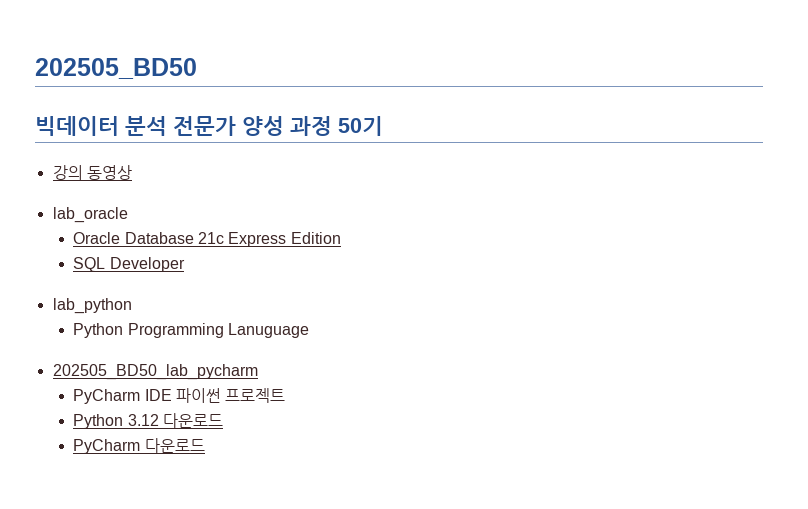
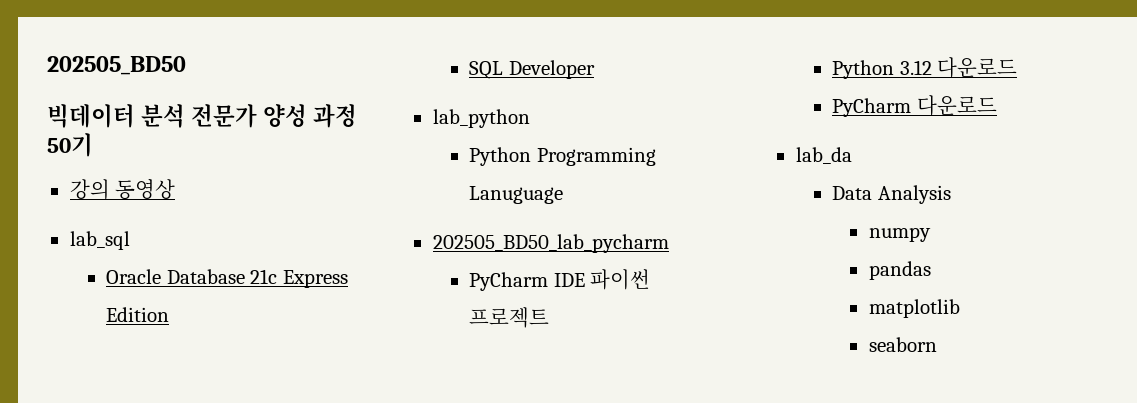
- lab_oracle
+ lab_sql
+ lab_da
+ Data Analysis
+ numpy
+ pandas
+ matplotlib
+ seaborn

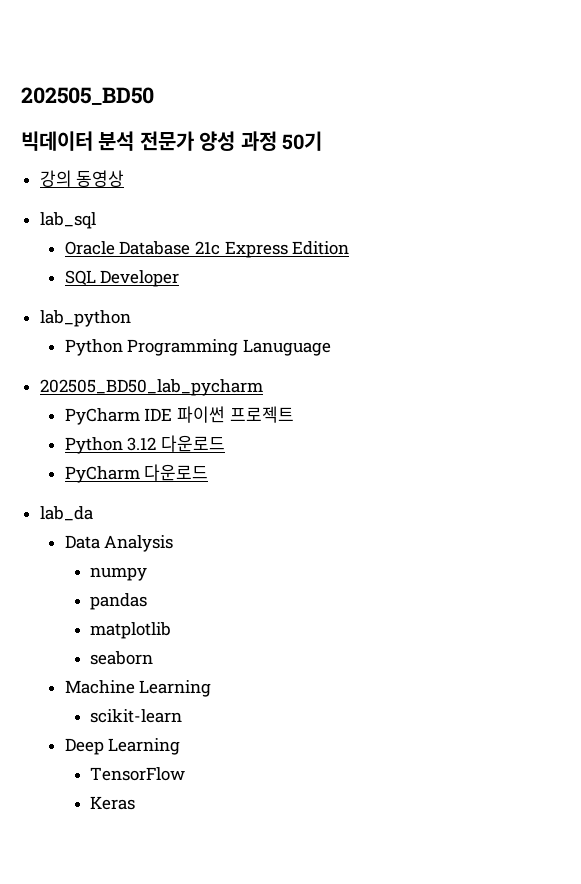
+ Machine Learning
+ scikit-learn
+ Deep Learning
+ TensorFlow
+ Keras

